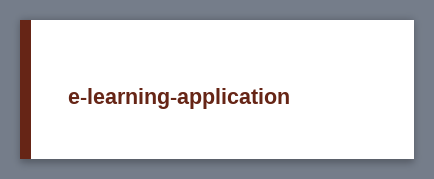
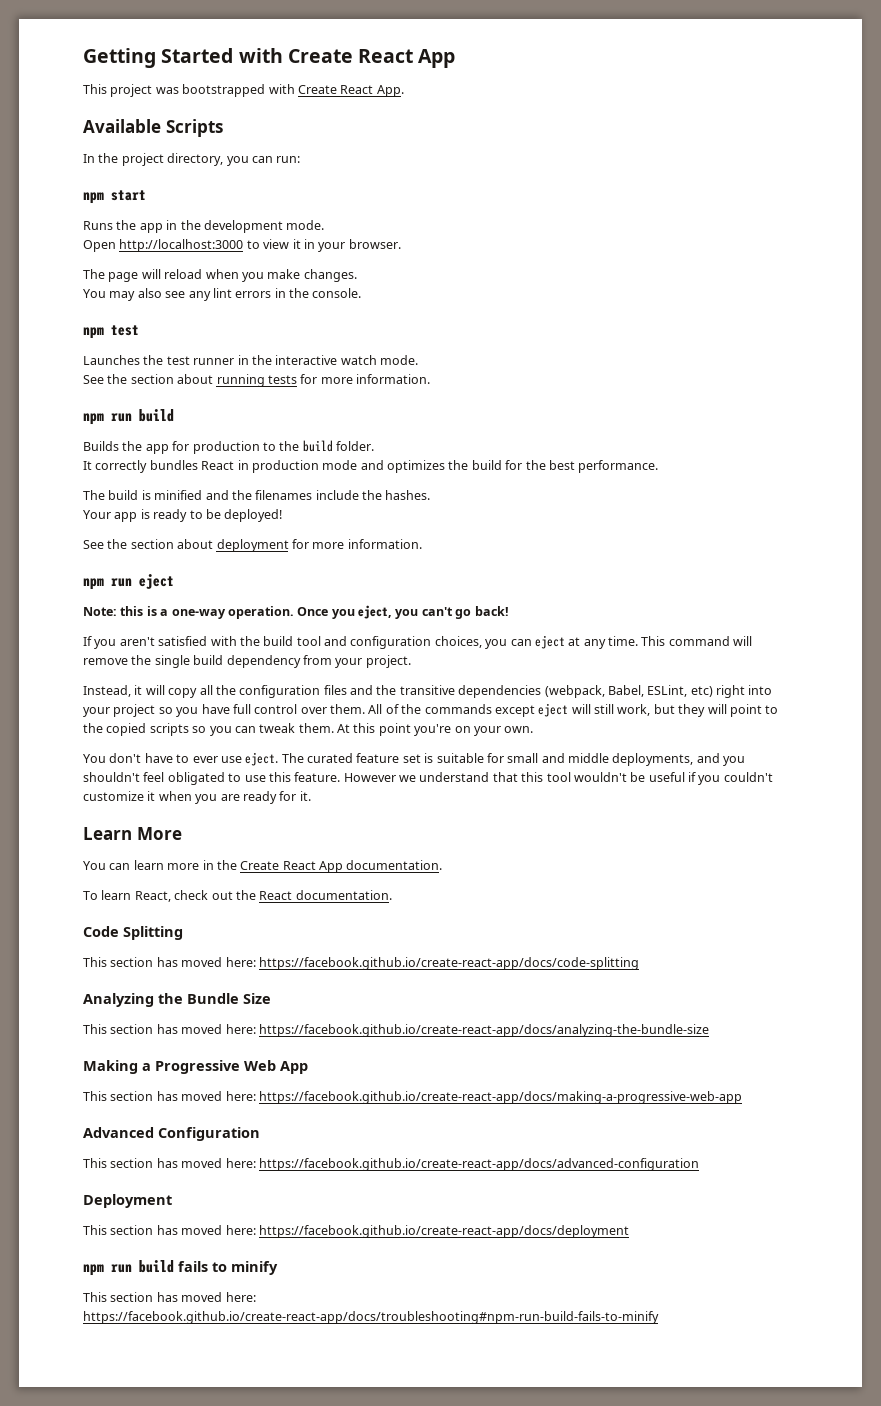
- e-learning-application
+ Getting Started with Create React App
+ This project was bootstrapped with Create React App.
+ Available Scripts
+ In the project directory, you can run:
+ npm start
+ Runs the app in the development mode.
+ Open http://localhost:3000 to view it in your browser.
+ The page will reload when you make changes.
+ You may also see any lint errors in the console.
+ npm test
+ Launches the test runner in the interactive watch mode.
+ See the section about running tests for more information.
+ npm run build
+ Builds the app for production to the build folder.
+ It correctly bundles React in production mode and optimizes the build for the best performance.
+ The build is minified and the filenames include the hashes.
+ Your app is ready to be deployed!
+ See the section about deployment for more information.
+ npm run eject
+ Note: this is a one-way operation. Once you eject, you can't go back!
+ If you aren't satisfied with the build tool and configuration choices, you can eject at any time. This command will remove the single build dependency from your project.
+ Instead, it will copy all the configuration files and the transitive dependencies (webpack, Babel, ESLint, etc) right into your project so you have full control over them. All of the commands except eject will still work, but they will point to the copied scripts so you can tweak them. At this point you're on your own.
+ You don't have to ever use eject. The curated feature set is suitable for small and middle deployments, and you shouldn't feel obligated to use this feature. However we understand that this tool wouldn't be useful if you couldn't customize it when you are ready for it.
+ Learn More
+ You can learn more in the Create React App documentation.
+ To learn React, check out the React documentation.
+ Code Splitting
+ This section has moved here: https://facebook.github.io/create-react-app/docs/code-splitting
+ Analyzing the Bundle Size
+ This section has moved here: https://facebook.github.io/create-react-app/docs/analyzing-the-bundle-size
+ Making a Progressive Web App
+ This section has moved here: https://facebook.github.io/create-react-app/docs/making-a-progressive-web-app
+ Advanced Configuration
+ This section has moved here: https://facebook.github.io/create-react-app/docs/advanced-configuration
+ Deployment
+ This section has moved here: https://facebook.github.io/create-react-app/docs/deployment
+ npm run build fails to minify
+ This section has moved here: https://facebook.github.io/create-react-app/docs/troubleshooting#npm-run-build-fails-to-minify

